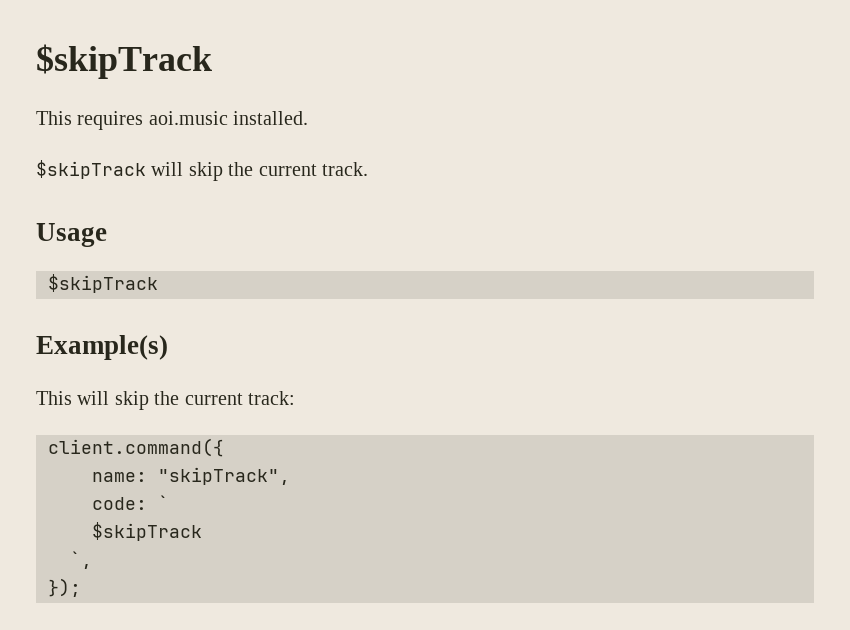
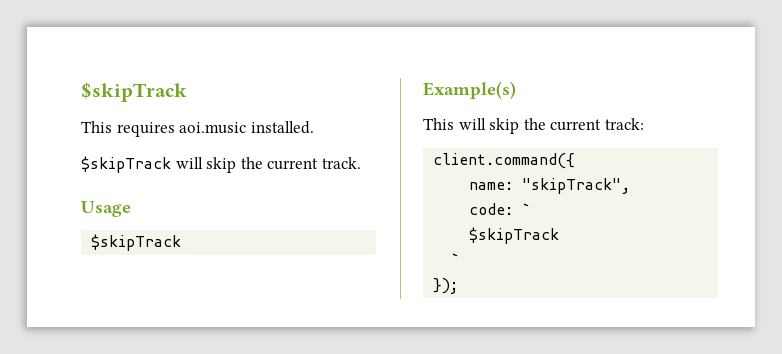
  code: `
  $skipTrack
- `,
+ `

